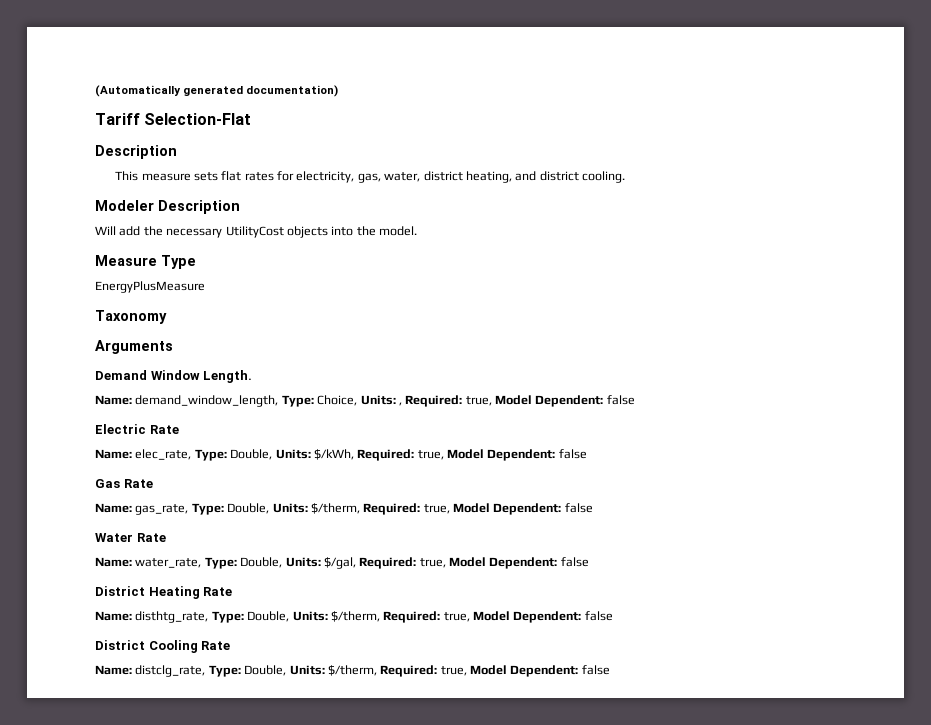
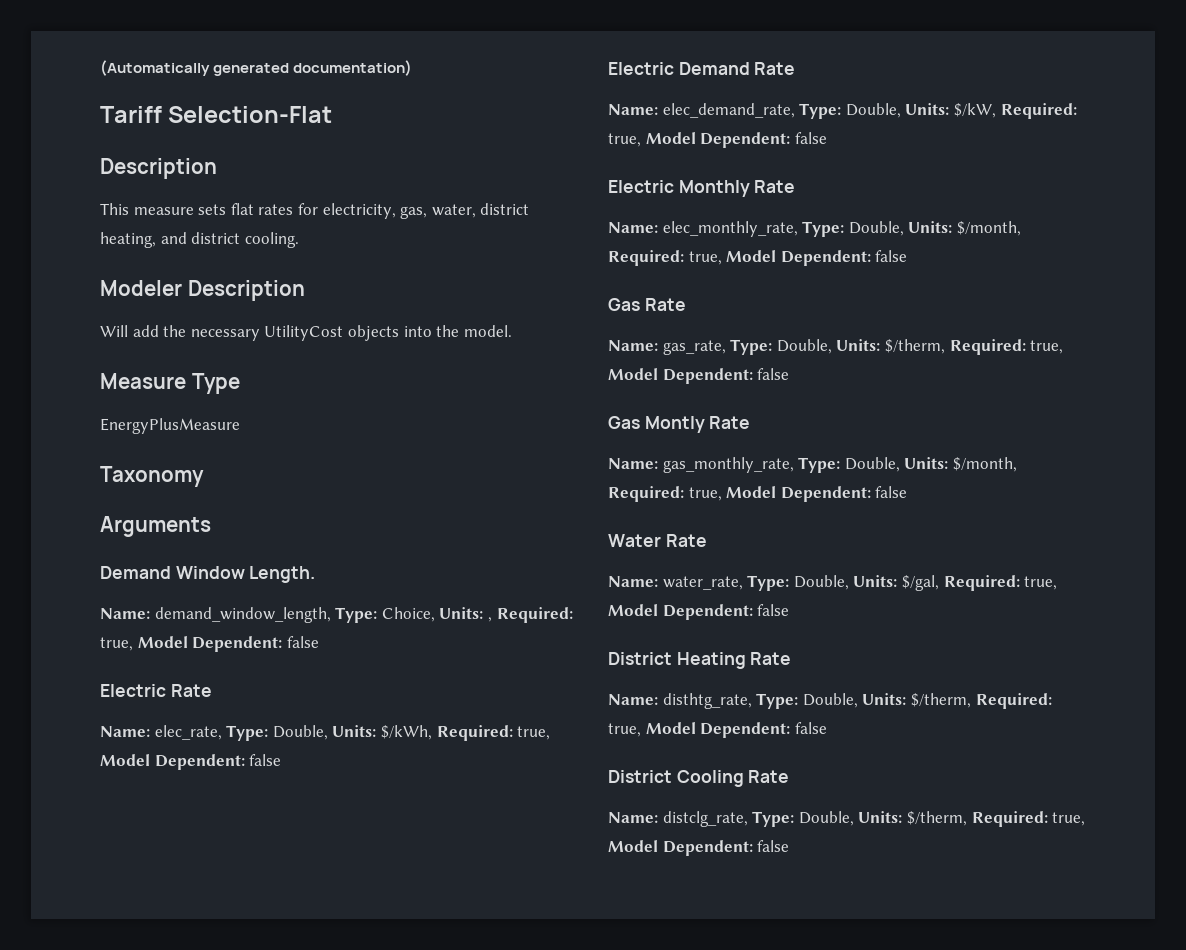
+ Electric Demand Rate
+ Name: elec_demand_rate, Type: Double, Units: $/kW, Required: true, Model Dependent: false
+ Electric Monthly Rate
+ Name: elec_monthly_rate, Type: Double, Units: $/month, Required: true, Model Dependent: false
+ Gas Montly Rate
+ Name: gas_monthly_rate, Type: Double, Units: $/month, Required: true, Model Dependent: false

